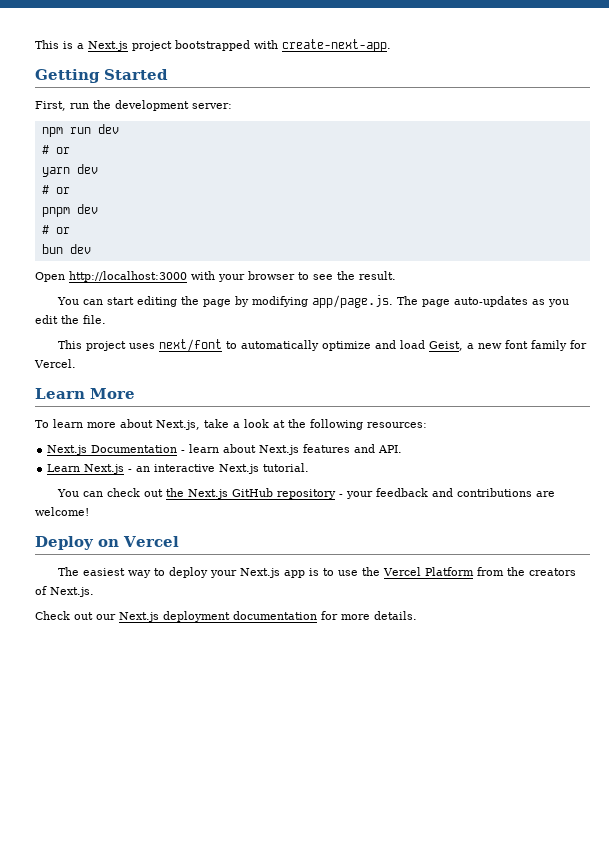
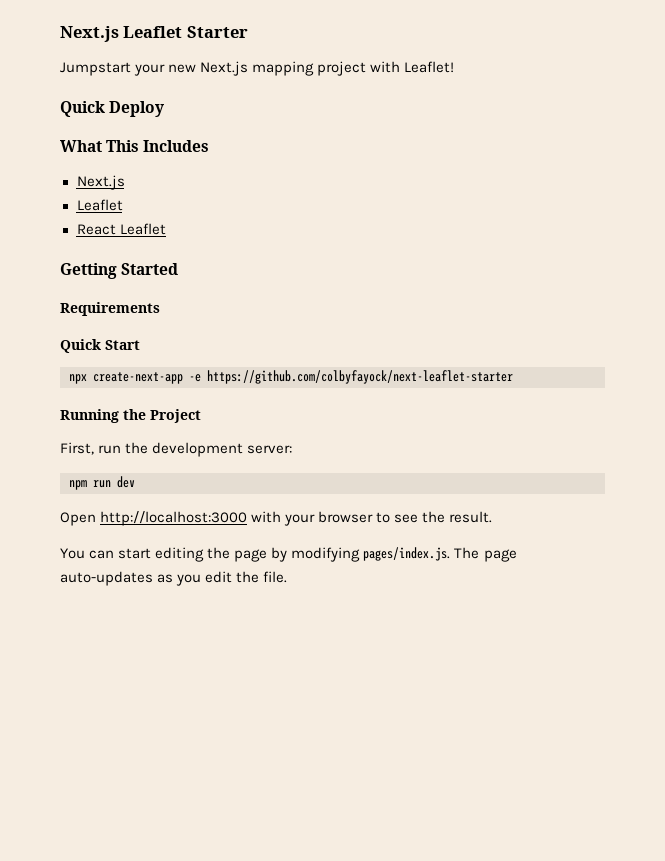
- This is a Next.js project bootstrapped with create-next-app.
+ Next.js Leaflet Starter
+ Jumpstart your new Next.js mapping project with Leaflet!
+ Quick Deploy
+ What This Includes
+ Next.js
+ Leaflet
+ React Leaflet
  Getting Started
+ Requirements
+ Quick Start
+ npx create-next-app -e https://github.com/colbyfayock/next-leaflet-starter
+ Running the Project
  npm run dev
- # or
- yarn dev
- # or
- pnpm dev
- # or
- bun dev
- You can start editing the page by modifying app/page.js. The page auto-updates as you edit the file.
+ You can start editing the page by modifying pages/index.js. The page auto-updates as you edit the file.
- This project uses next/font to automatically optimize and load Geist, a new font family for Vercel.
- Learn More
- To learn more about Next.js, take a look at the following resources:
- Next.js Documentation - learn about Next.js features and API.
- Learn Next.js - an interactive Next.js tutorial.
- You can check out the Next.js GitHub repository - your feedback and contributions are welcome!
- Deploy on Vercel
- The easiest way to deploy your Next.js app is to use the Vercel Platform from the creators of Next.js.
- Check out our Next.js deployment documentation for more details.

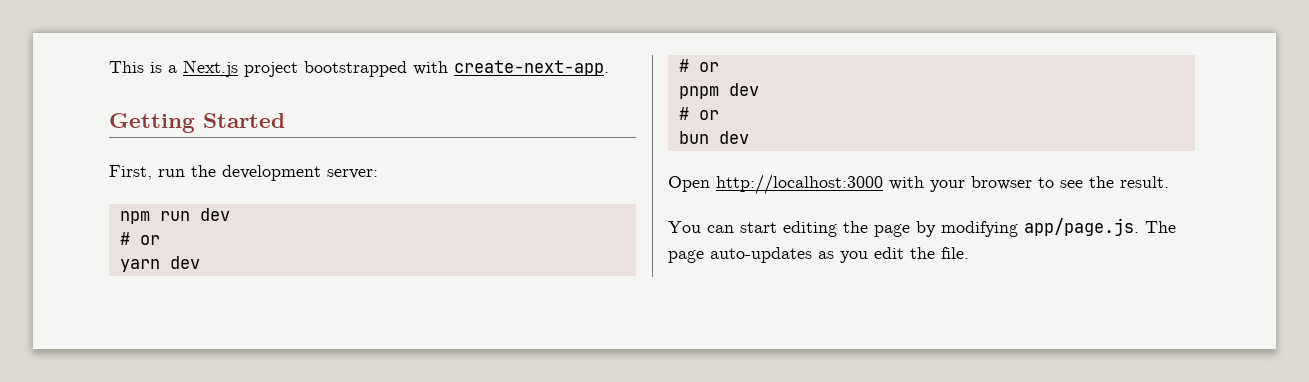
- Next.js Leaflet Starter
- Jumpstart your new Next.js mapping project with Leaflet!
- Quick Deploy
- What This Includes
- Next.js
- Leaflet
- React Leaflet
+ This is a Next.js project bootstrapped with create-next-app.
  Getting Started
- Requirements
- Quick Start
- npx create-next-app -e https://github.com/colbyfayock/next-leaflet-starter
- Running the Project
  npm run dev
+ # or
+ yarn dev
+ # or
+ pnpm dev
+ # or
+ bun dev
- You can start editing the page by modifying pages/index.js. The page auto-updates as you edit the file.
+ You can start editing the page by modifying app/page.js. The page auto-updates as you edit the file.

